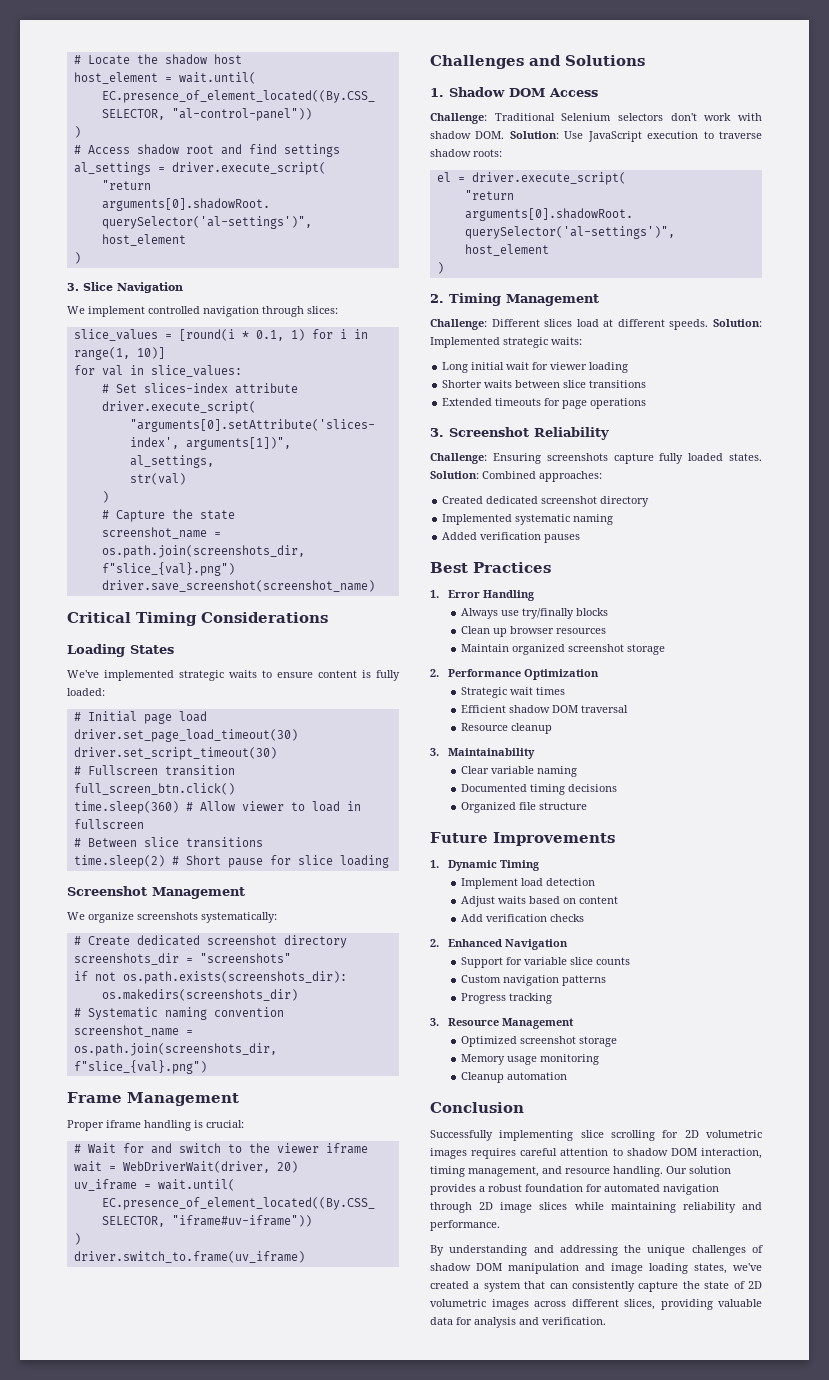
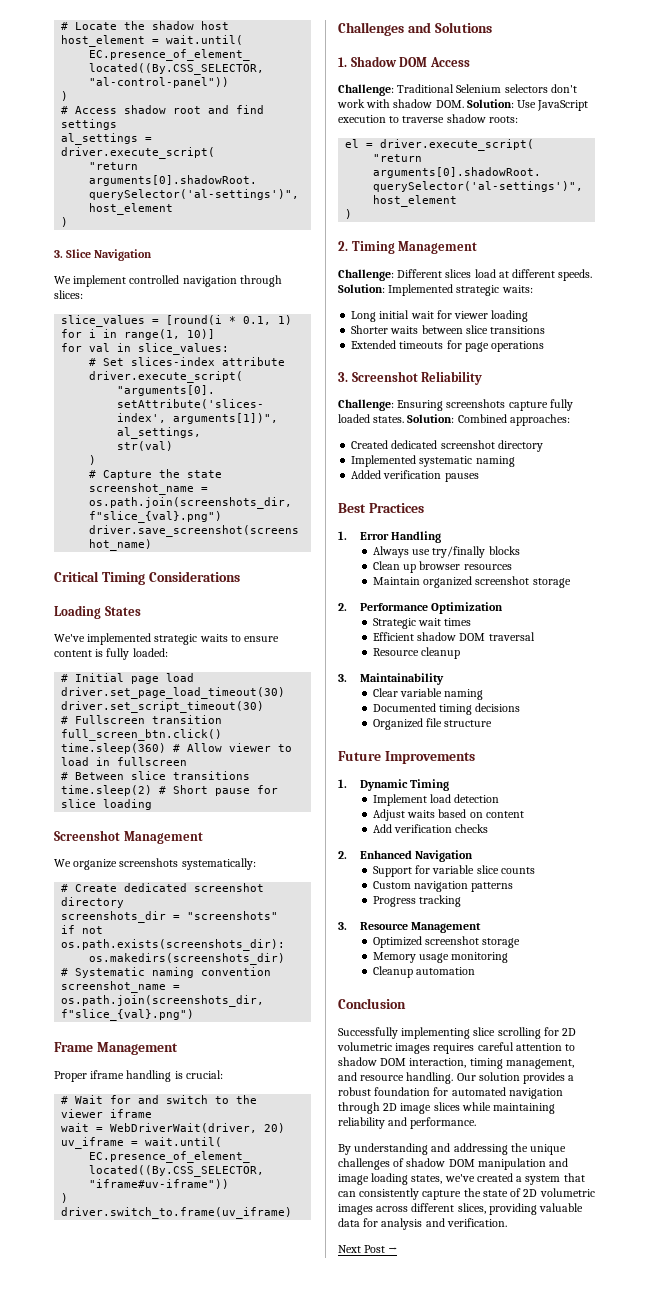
+ Next Post →

